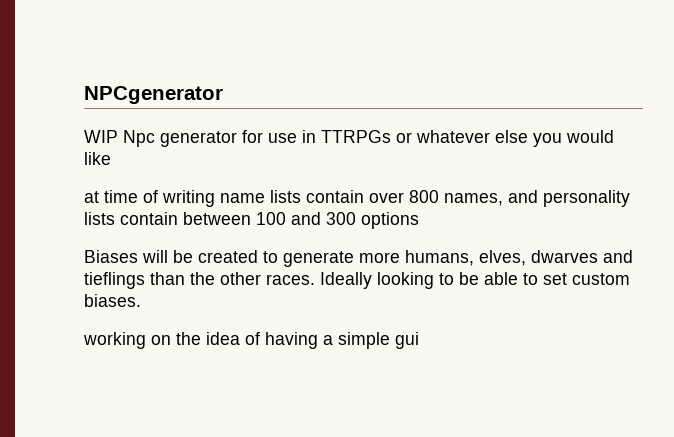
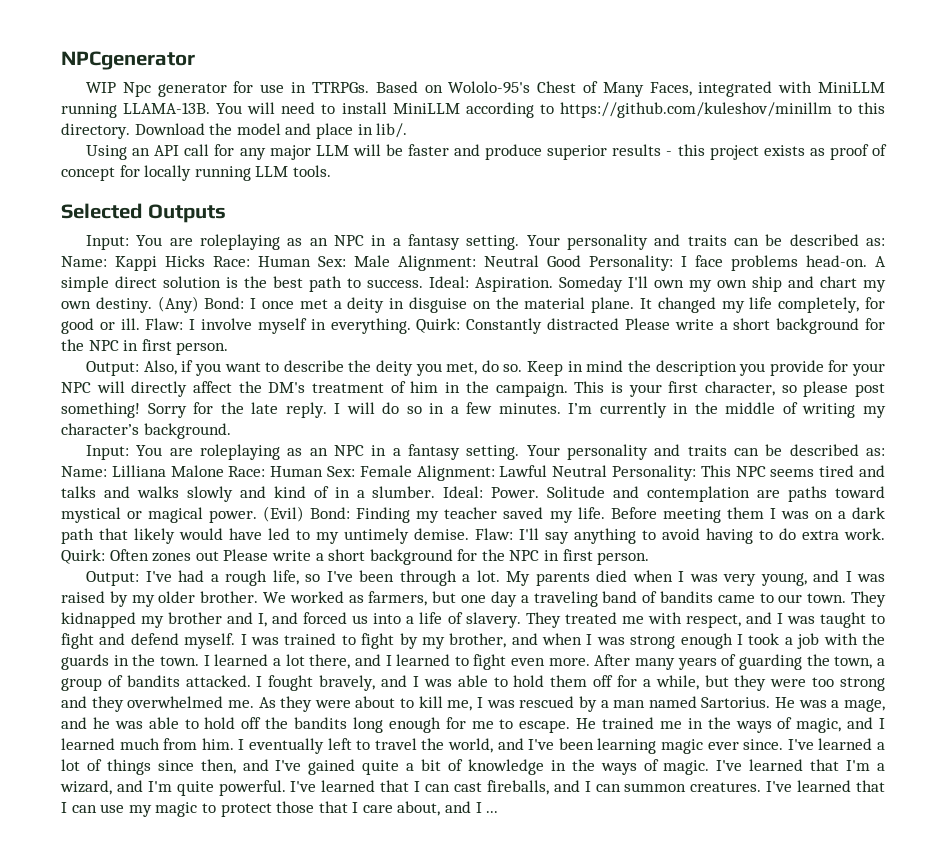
- WIP Npc generator for use in TTRPGs or whatever else you would like
- at time of writing name lists contain over 800 names, and personality lists contain between 100 and 300 options
- Biases will be created to generate more humans, elves, dwarves and tieflings than the other races. Ideally looking to be able to set custom biases.
- working on the idea of having a simple gui
+ WIP Npc generator for use in TTRPGs. Based on Wololo-95's Chest of Many Faces, integrated with MiniLLM running LLAMA-13B. You will need to install MiniLLM according to https://github.com/kuleshov/minillm to this directory. Download the model and place in lib/.
+ Using an API call for any major LLM will be faster and produce superior results - this project exists as proof of concept for locally running LLM tools.
+ Selected Outputs
+ Input: You are roleplaying as an NPC in a fantasy setting. Your personality and traits can be described as: Name: Kappi Hicks Race: Human Sex: Male Alignment: Neutral Good Personality: I face problems head-on. A simple direct solution is the best path to success. Ideal: Aspiration. Someday I'll own my own ship and chart my own destiny. (Any) Bond: I once met a deity in disguise on the material plane. It changed my life completely, for good or ill. Flaw: I involve myself in everything. Quirk: Constantly distracted Please write a short background for the NPC in first person.
+ Output: Also, if you want to describe the deity you met, do so. Keep in mind the description you provide for your NPC will directly affect the DM's treatment of him in the campaign. This is your first character, so please post something! Sorry for the late reply. I will do so in a few minutes. I’m currently in the middle of writing my character’s background.
+ Input: You are roleplaying as an NPC in a fantasy setting. Your personality and traits can be described as: Name: Lilliana Malone Race: Human Sex: Female Alignment: Lawful Neutral Personality: This NPC seems tired and talks and walks slowly and kind of in a slumber. Ideal: Power. Solitude and contemplation are paths toward mystical or magical power. (Evil) Bond: Finding my teacher saved my life. Before meeting them I was on a dark path that likely would have led to my untimely demise. Flaw: I'll say anything to avoid having to do extra work. Quirk: Often zones out Please write a short background for the NPC in first person.
+ Output: I've had a rough life, so I've been through a lot. My parents died when I was very young, and I was raised by my older brother. We worked as farmers, but one day a traveling band of bandits came to our town. They kidnapped my brother and I, and forced us into a life of slavery. They treated me with respect, and I was taught to fight and defend myself. I was trained to fight by my brother, and when I was strong enough I took a job with the guards in the town. I learned a lot there, and I learned to fight even more. After many years of guarding the town, a group of bandits attacked. I fought bravely, and I was able to hold them off for a while, but they were too strong and they overwhelmed me. As they were about to kill me, I was rescued by a man named Sartorius. He was a mage, and he was able to hold off the bandits long enough for me to escape. He trained me in the ways of magic, and I learned much from him. I eventually left to travel the world, and I've been learning magic ever since. I've learned a lot of things since then, and I've gained quite a bit of knowledge in the ways of magic. I've learned that I'm a wizard, and I'm quite powerful. I've learned that I can cast fireballs, and I can summon creatures. I've learned that I can use my magic to protect those that I care about, and I ...

